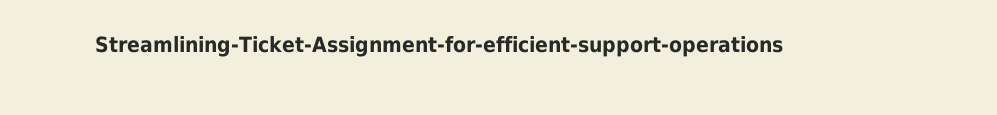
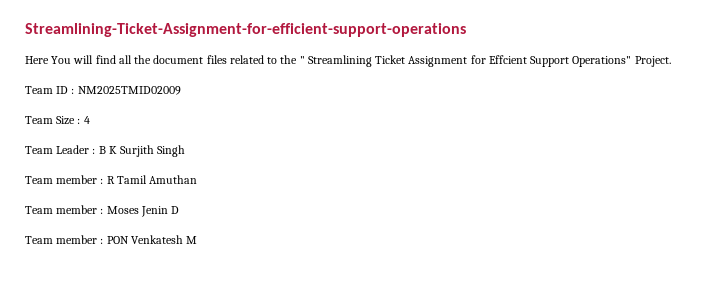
+ Here You will find all the document files related to the " Streamlining Ticket Assignment for Effcient Support Operations" Project.
+ Team ID : NM2025TMID02009
+ Team Size : 4
+ Team Leader : B K Surjith Singh
+ Team member : R Tamil Amuthan
+ Team member : Moses Jenin D
+ Team member : PON Venkatesh M

